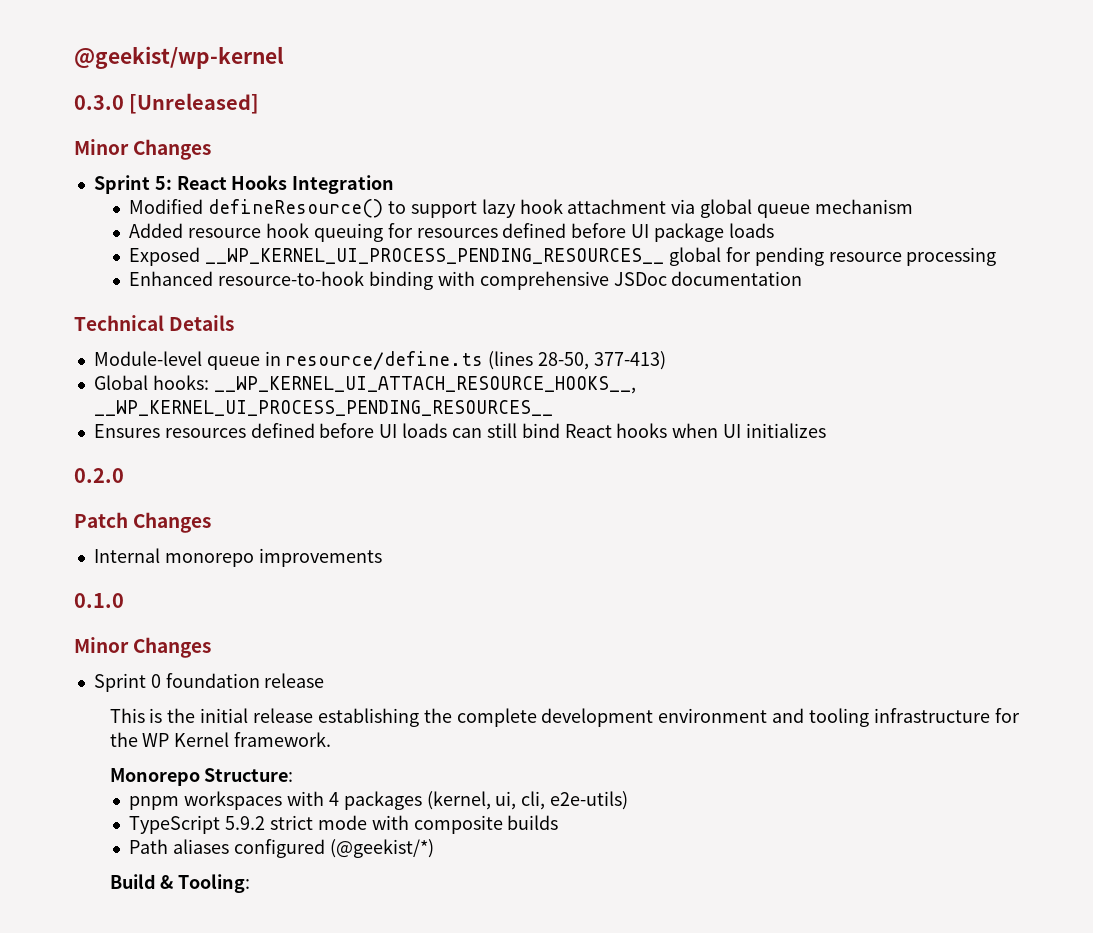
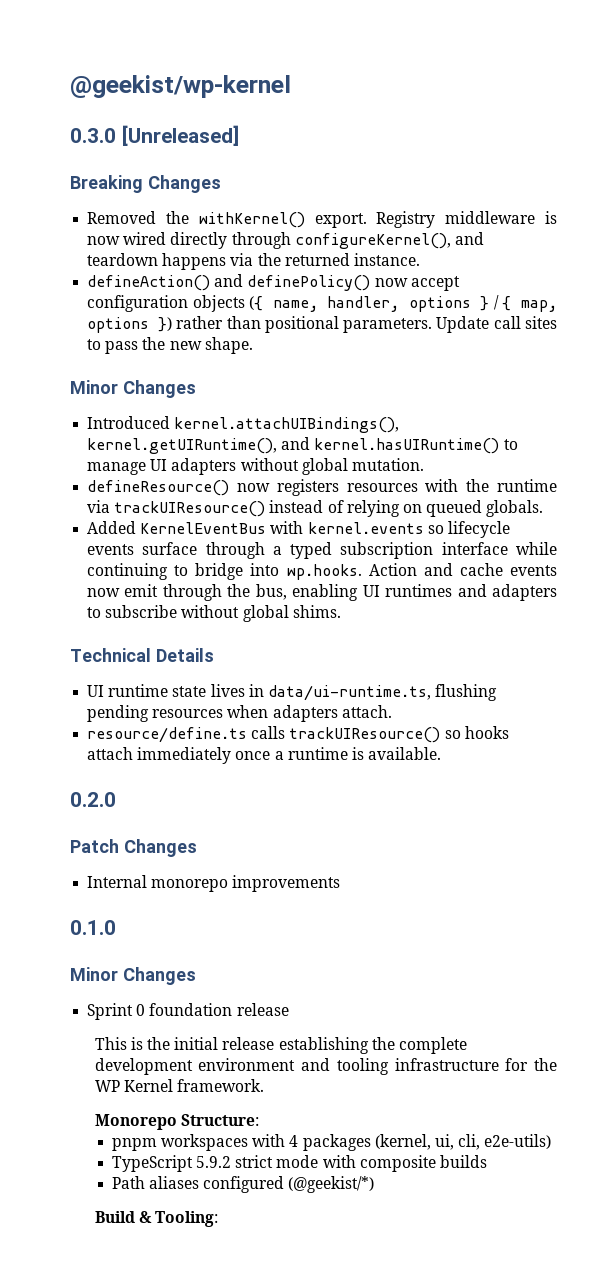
  0.3.0 [Unreleased]
+ Breaking Changes
+ Removed the withKernel() export. Registry middleware is now wired directly through configureKernel(), and teardown happens via the returned instance.
+ defineAction() and definePolicy() now accept configuration objects ({ name, handler, options } / { map, options }) rather than positional parameters. Update call sites to pass the new shape.
  Minor Changes
- Sprint 5: React Hooks Integration
- Modified defineResource() to support lazy hook attachment via global queue mechanism
- Added resource hook queuing for resources defined before UI package loads
- Exposed __WP_KERNEL_UI_PROCESS_PENDING_RESOURCES__ global for pending resource processing
- Enhanced resource-to-hook binding with comprehensive JSDoc documentation
+ Introduced kernel.attachUIBindings(), kernel.getUIRuntime(), and kernel.hasUIRuntime() to manage UI adapters without global mutation.
+ defineResource() now registers resources with the runtime via trackUIResource() instead of relying on queued globals.
+ Added KernelEventBus with kernel.events so lifecycle events surface through a typed subscription interface while continuing to bridge into wp.hooks. Action and cache events now emit through the bus, enabling UI runtimes and adapters to subscribe without global shims.
  Technical Details
- Module-level queue in resource/define.ts (lines 28-50, 377-413)
- Global hooks: __WP_KERNEL_UI_ATTACH_RESOURCE_HOOKS__, __WP_KERNEL_UI_PROCESS_PENDING_RESOURCES__
- Ensures resources defined before UI loads can still bind React hooks when UI initializes
+ UI runtime state lives in data/ui-runtime.ts, flushing pending resources when adapters attach.
+ resource/define.ts calls trackUIResource() so hooks attach immediately once a runtime is available.

